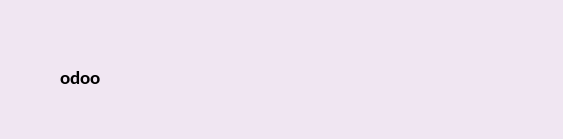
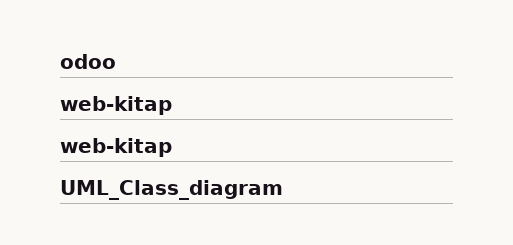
  odoo
+ web-kitap
+ web-kitap
+ UML_Class_diagram

